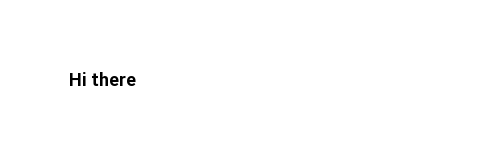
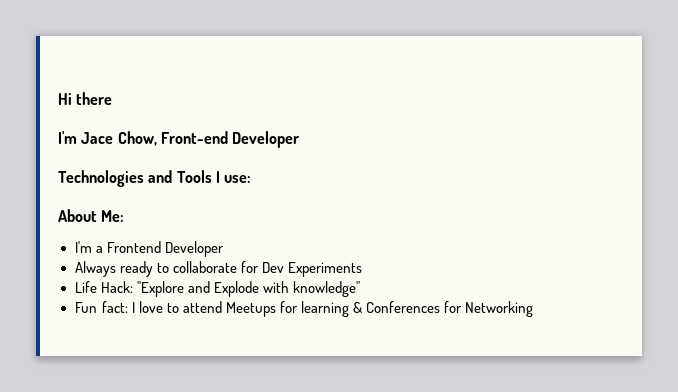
+ I'm Jace Chow, Front-end Developer
+ Technologies and Tools I use:
+ About Me:
+ I'm a Frontend Developer
+ Always ready to collaborate for Dev Experiments
+ Life Hack: "Explore and Explode with knowledge"
+ Fun fact: I love to attend Meetups for learning & Conferences for Networking

